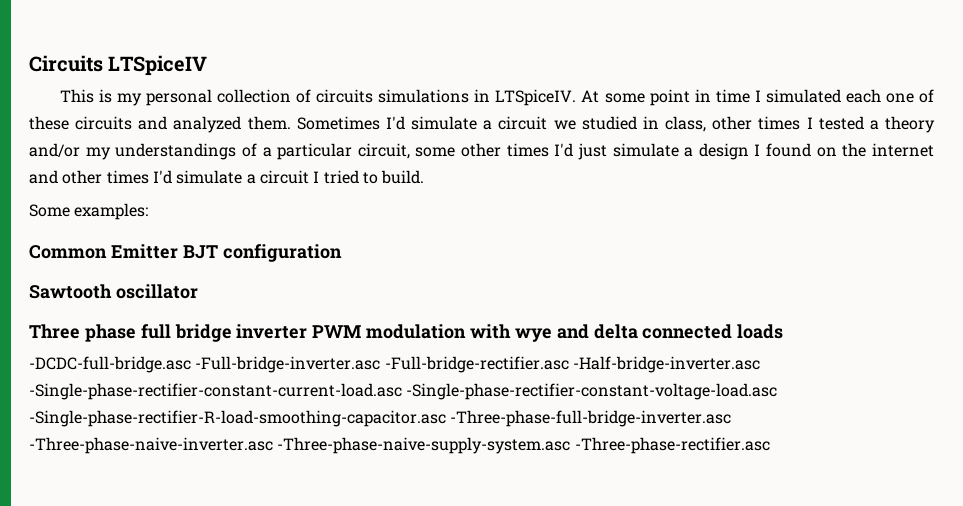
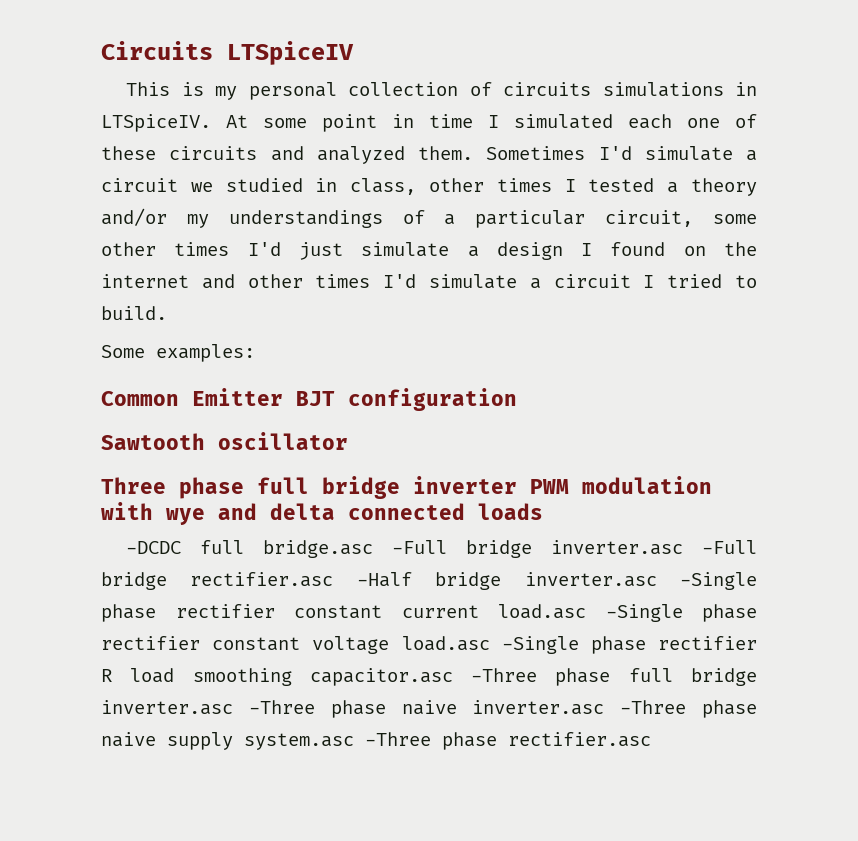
- -DCDC-full-bridge.asc -Full-bridge-inverter.asc -Full-bridge-rectifier.asc -Half-bridge-inverter.asc -Single-phase-rectifier-constant-current-load.asc -Single-phase-rectifier-constant-voltage-load.asc -Single-phase-rectifier-R-load-smoothing-capacitor.asc -Three-phase-full-bridge-inverter.asc -Three-phase-naive-inverter.asc -Three-phase-naive-supply-system.asc -Three-phase-rectifier.asc
+ -DCDC full bridge.asc -Full bridge inverter.asc -Full bridge rectifier.asc -Half bridge inverter.asc -Single phase rectifier constant current load.asc -Single phase rectifier constant voltage load.asc -Single phase rectifier R load smoothing capacitor.asc -Three phase full bridge inverter.asc -Three phase naive inverter.asc -Three phase naive supply system.asc -Three phase rectifier.asc

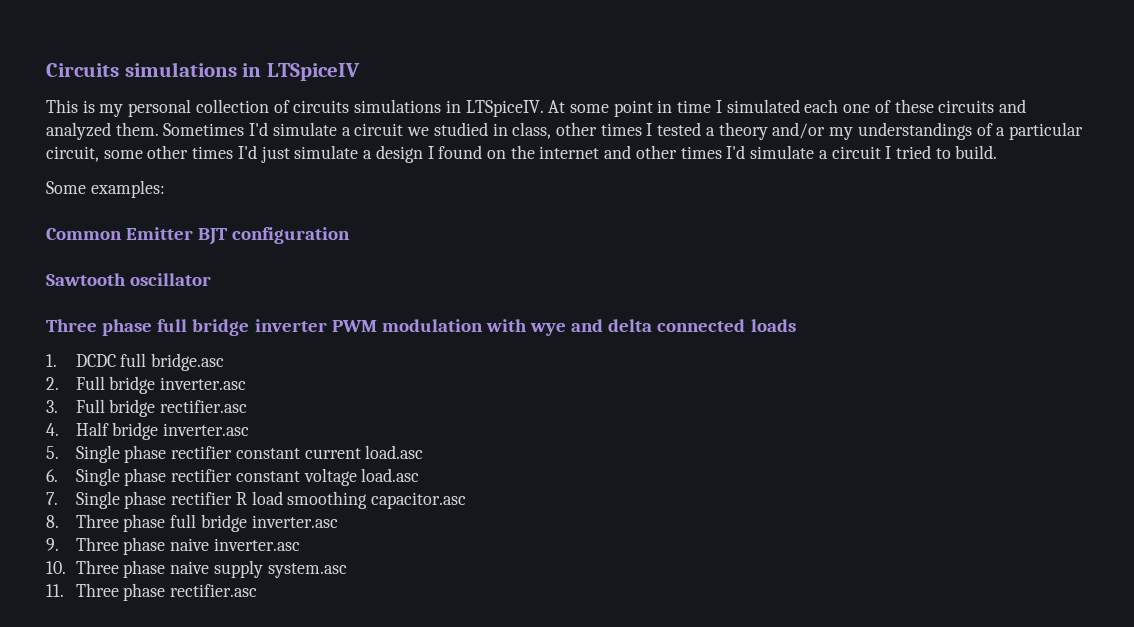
- Circuits LTSpiceIV
+ Circuits simulations in LTSpiceIV
- -DCDC full bridge.asc -Full bridge inverter.asc -Full bridge rectifier.asc -Half bridge inverter.asc -Single phase rectifier constant current load.asc -Single phase rectifier constant voltage load.asc -Single phase rectifier R load smoothing capacitor.asc -Three phase full bridge inverter.asc -Three phase naive inverter.asc -Three phase naive supply system.asc -Three phase rectifier.asc
+ 1. DCDC full bridge.asc
+ 2. Full bridge inverter.asc
+ 3. Full bridge rectifier.asc
+ 4. Half bridge inverter.asc
+ 5. Single phase rectifier constant current load.asc
+ 6. Single phase rectifier constant voltage load.asc
+ 7. Single phase rectifier R load smoothing capacitor.asc
+ 8. Three phase full bridge inverter.asc
+ 9. Three phase naive inverter.asc
+ 10. Three phase naive supply system.asc
+ 11. Three phase rectifier.asc

